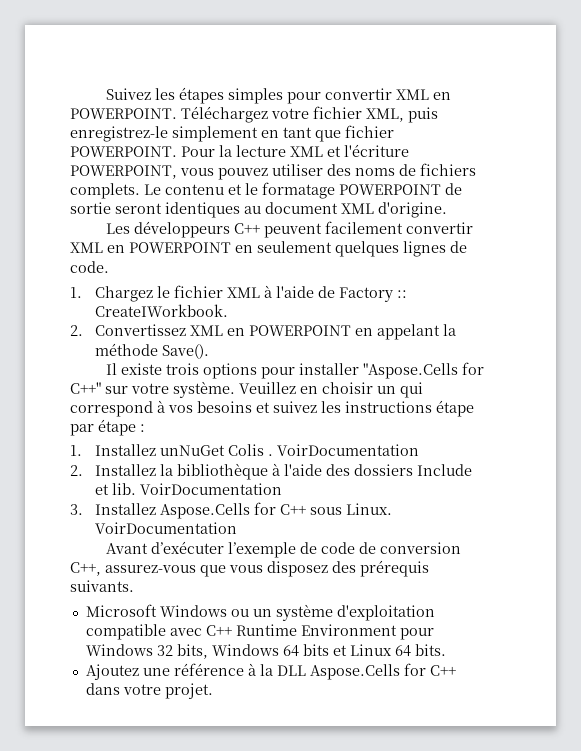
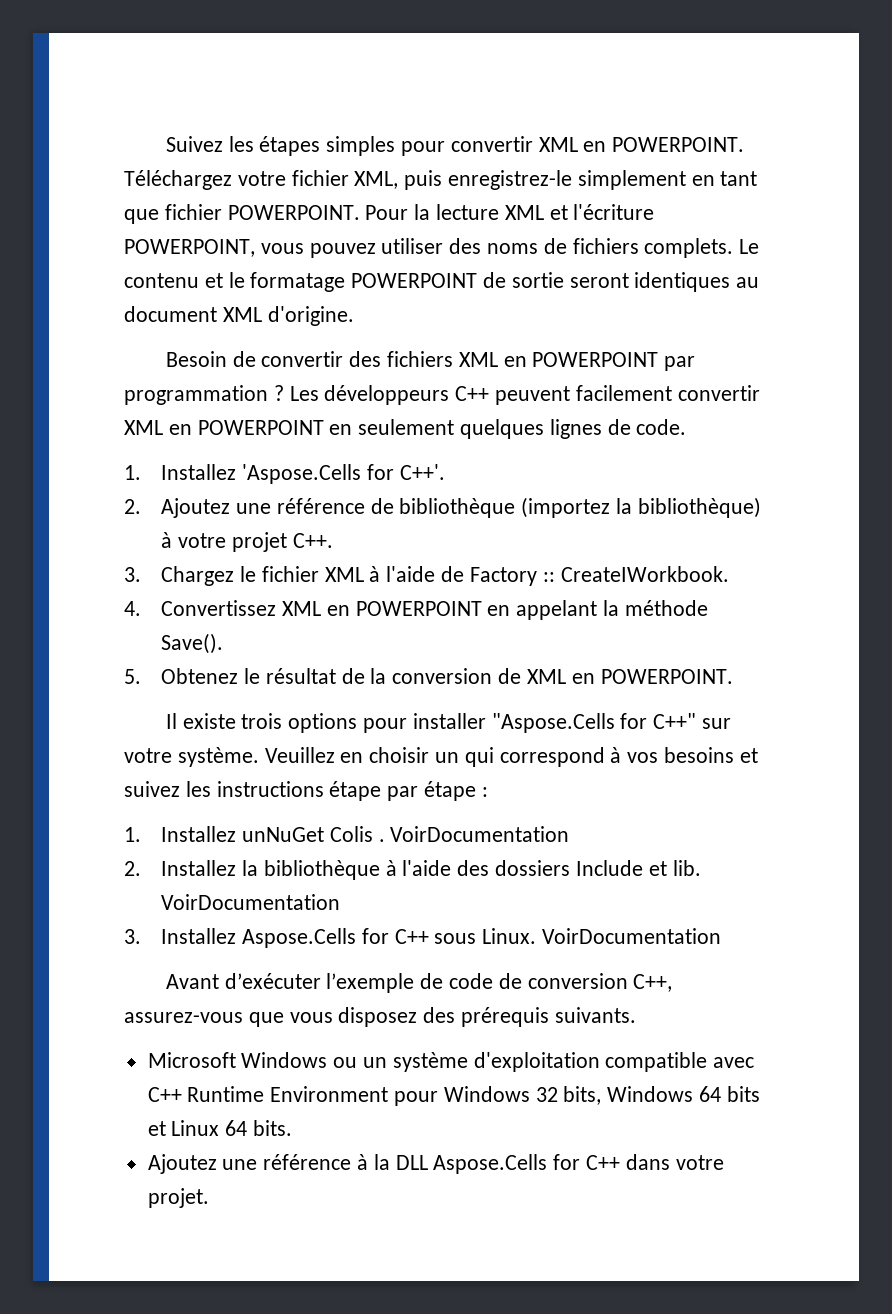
+ Besoin de convertir des fichiers XML en POWERPOINT par programmation ?
- 1. Chargez le fichier XML à l'aide de Factory :: CreateIWorkbook.
+ 1. Installez 'Aspose.Cells for C++'.
+ 2. Ajoutez une référence de bibliothèque (importez la bibliothèque) à votre projet C++.
+ 3. Chargez le fichier XML à l'aide de Factory :: CreateIWorkbook.
- 2. Convertissez XML en POWERPOINT en appelant la méthode Save().
+ 4. Convertissez XML en POWERPOINT en appelant la méthode Save().
+ 5. Obtenez le résultat de la conversion de XML en POWERPOINT.

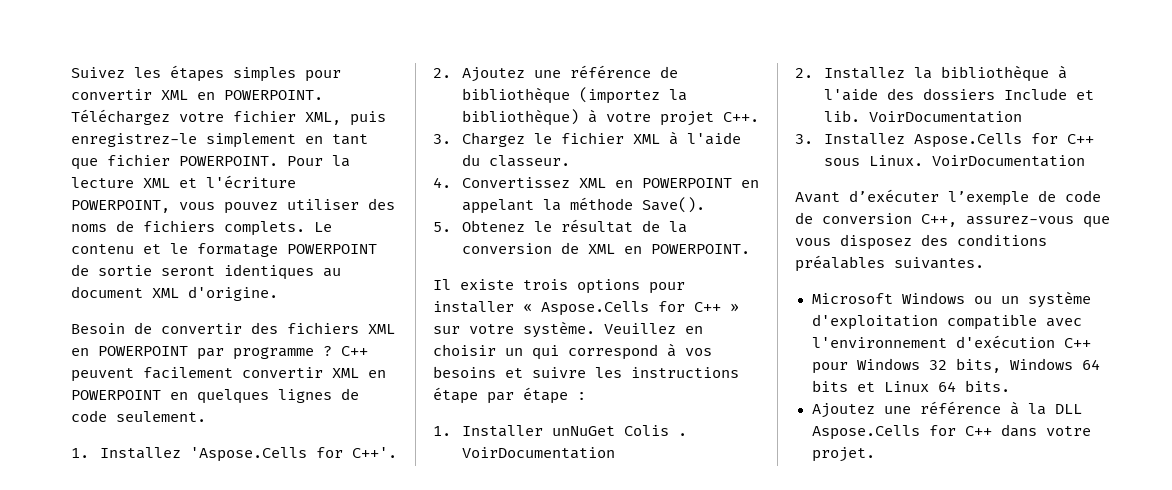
- Besoin de convertir des fichiers XML en POWERPOINT par programmation ? Les développeurs C++ peuvent facilement convertir XML en POWERPOINT en seulement quelques lignes de code.
+ Besoin de convertir des fichiers XML en POWERPOINT par programme ? C++ peuvent facilement convertir XML en POWERPOINT en quelques lignes de code seulement.
- 3. Chargez le fichier XML à l'aide de Factory :: CreateIWorkbook.
+ 3. Chargez le fichier XML à l'aide du classeur.
- Il existe trois options pour installer "Aspose.Cells for C++" sur votre système.
+ Il existe trois options pour installer « Aspose.Cells for C++ » sur votre système.
- Veuillez en choisir un qui correspond à vos besoins et suivez les instructions étape par étape :
+ Veuillez en choisir un qui correspond à vos besoins et suivre les instructions étape par étape :
- 1. Installez unNuGet Colis .
+ 1. Installer unNuGet Colis .
- Avant d’exécuter l’exemple de code de conversion C++, assurez-vous que vous disposez des prérequis suivants.
+ Avant d’exécuter l’exemple de code de conversion C++, assurez-vous que vous disposez des conditions préalables suivantes.
- Microsoft Windows ou un système d'exploitation compatible avec C++ Runtime Environment pour Windows 32 bits, Windows 64 bits et Linux 64 bits.
+ Microsoft Windows ou un système d'exploitation compatible avec l'environnement d'exécution C++ pour Windows 32 bits, Windows 64 bits et Linux 64 bits.

